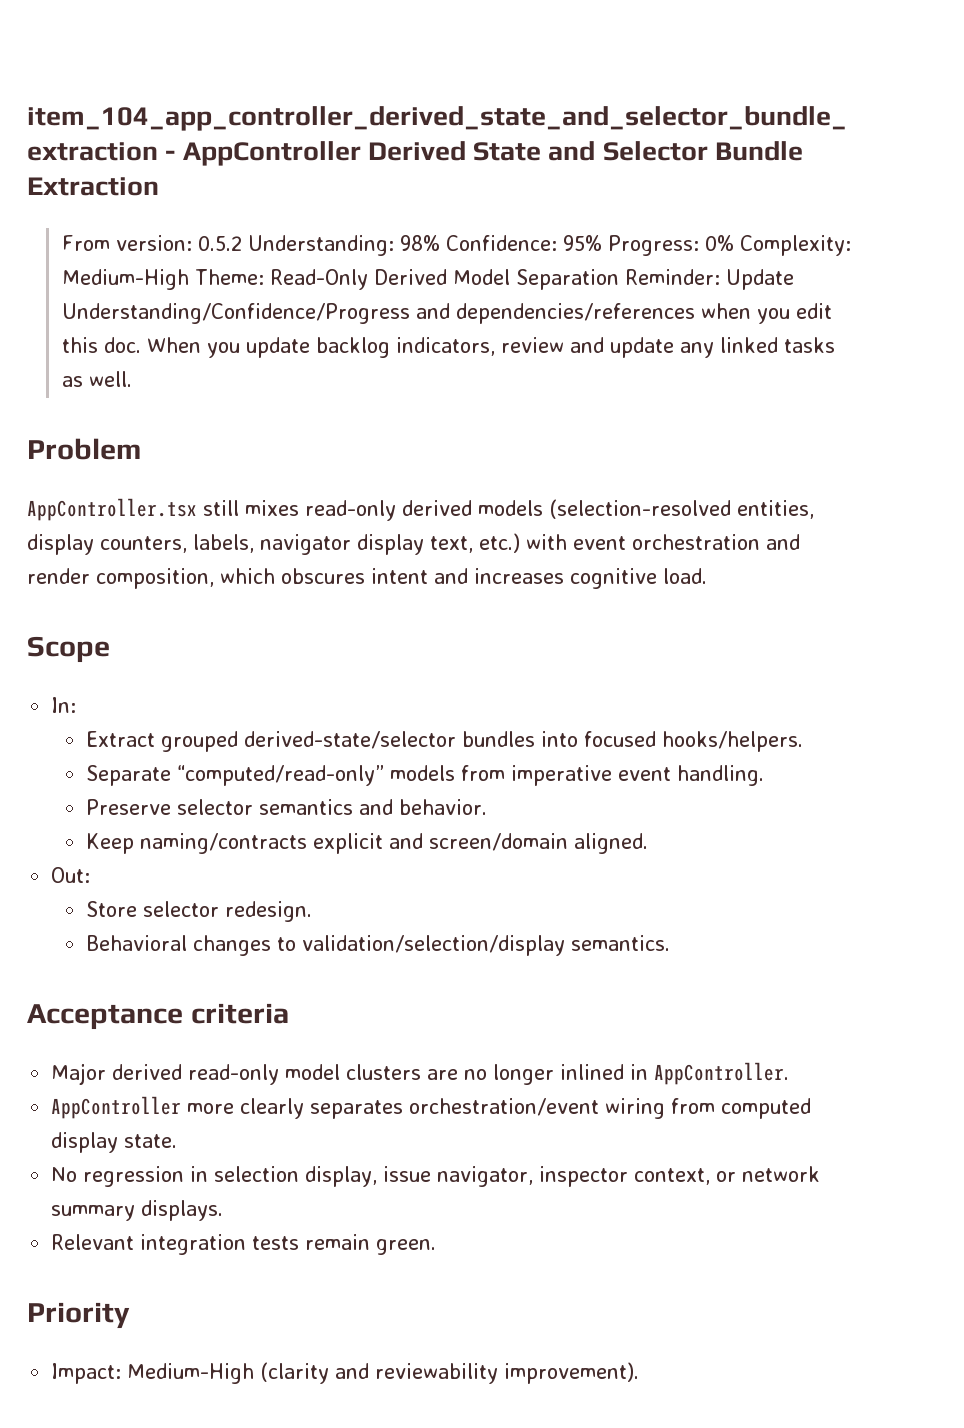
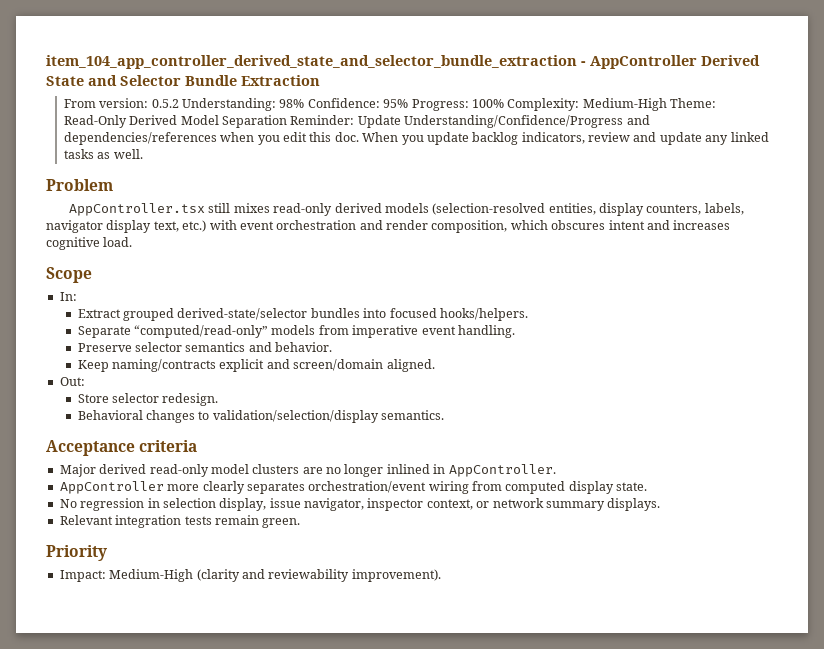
- From version: 0.5.2 Understanding: 98% Confidence: 95% Progress: 0% Complexity: Medium-High Theme: Read-Only Derived Model Separation Reminder: Update Understanding/Confidence/Progress and dependencies/references when you edit this doc.
+ From version: 0.5.2 Understanding: 98% Confidence: 95% Progress: 100% Complexity: Medium-High Theme: Read-Only Derived Model Separation Reminder: Update Understanding/Confidence/Progress and dependencies/references when you edit this doc.

